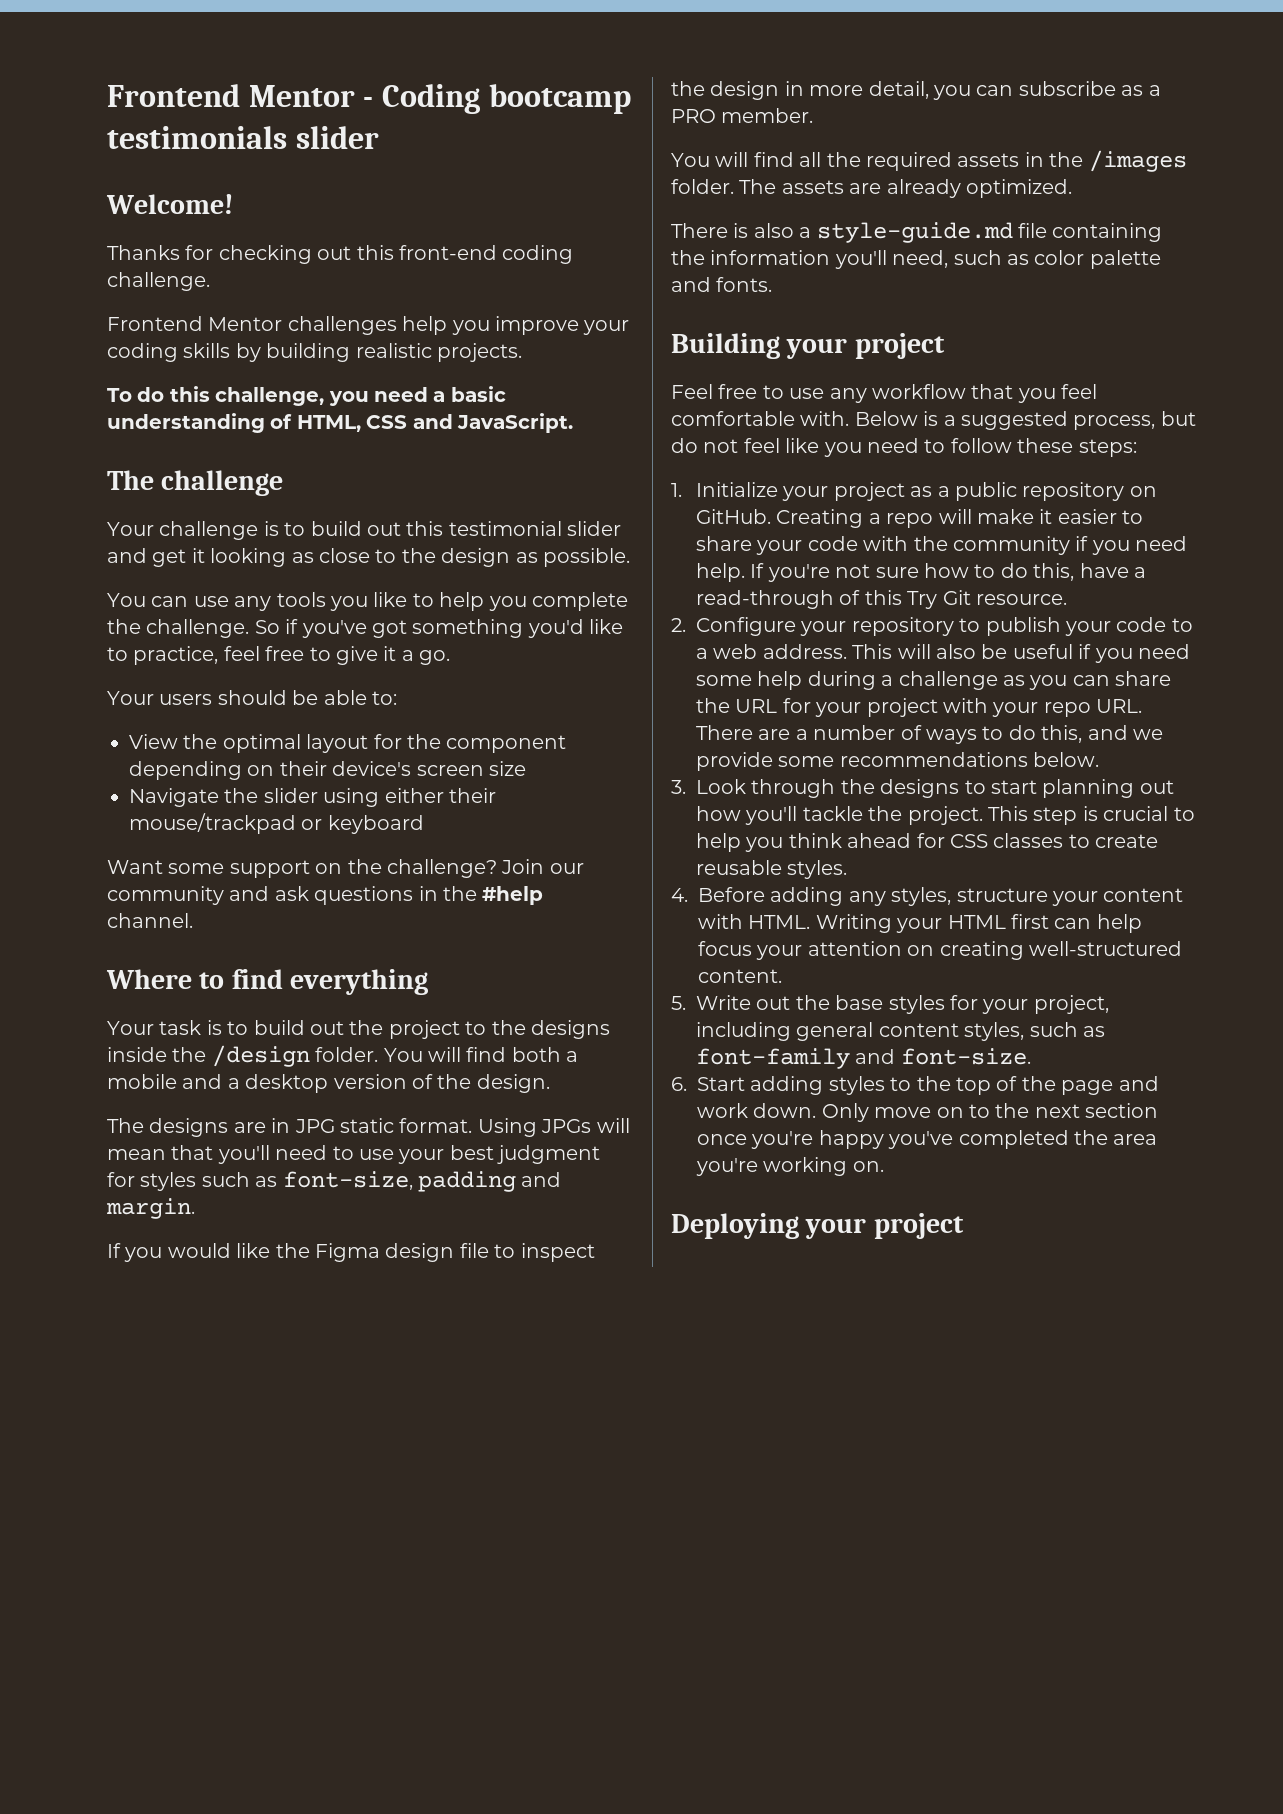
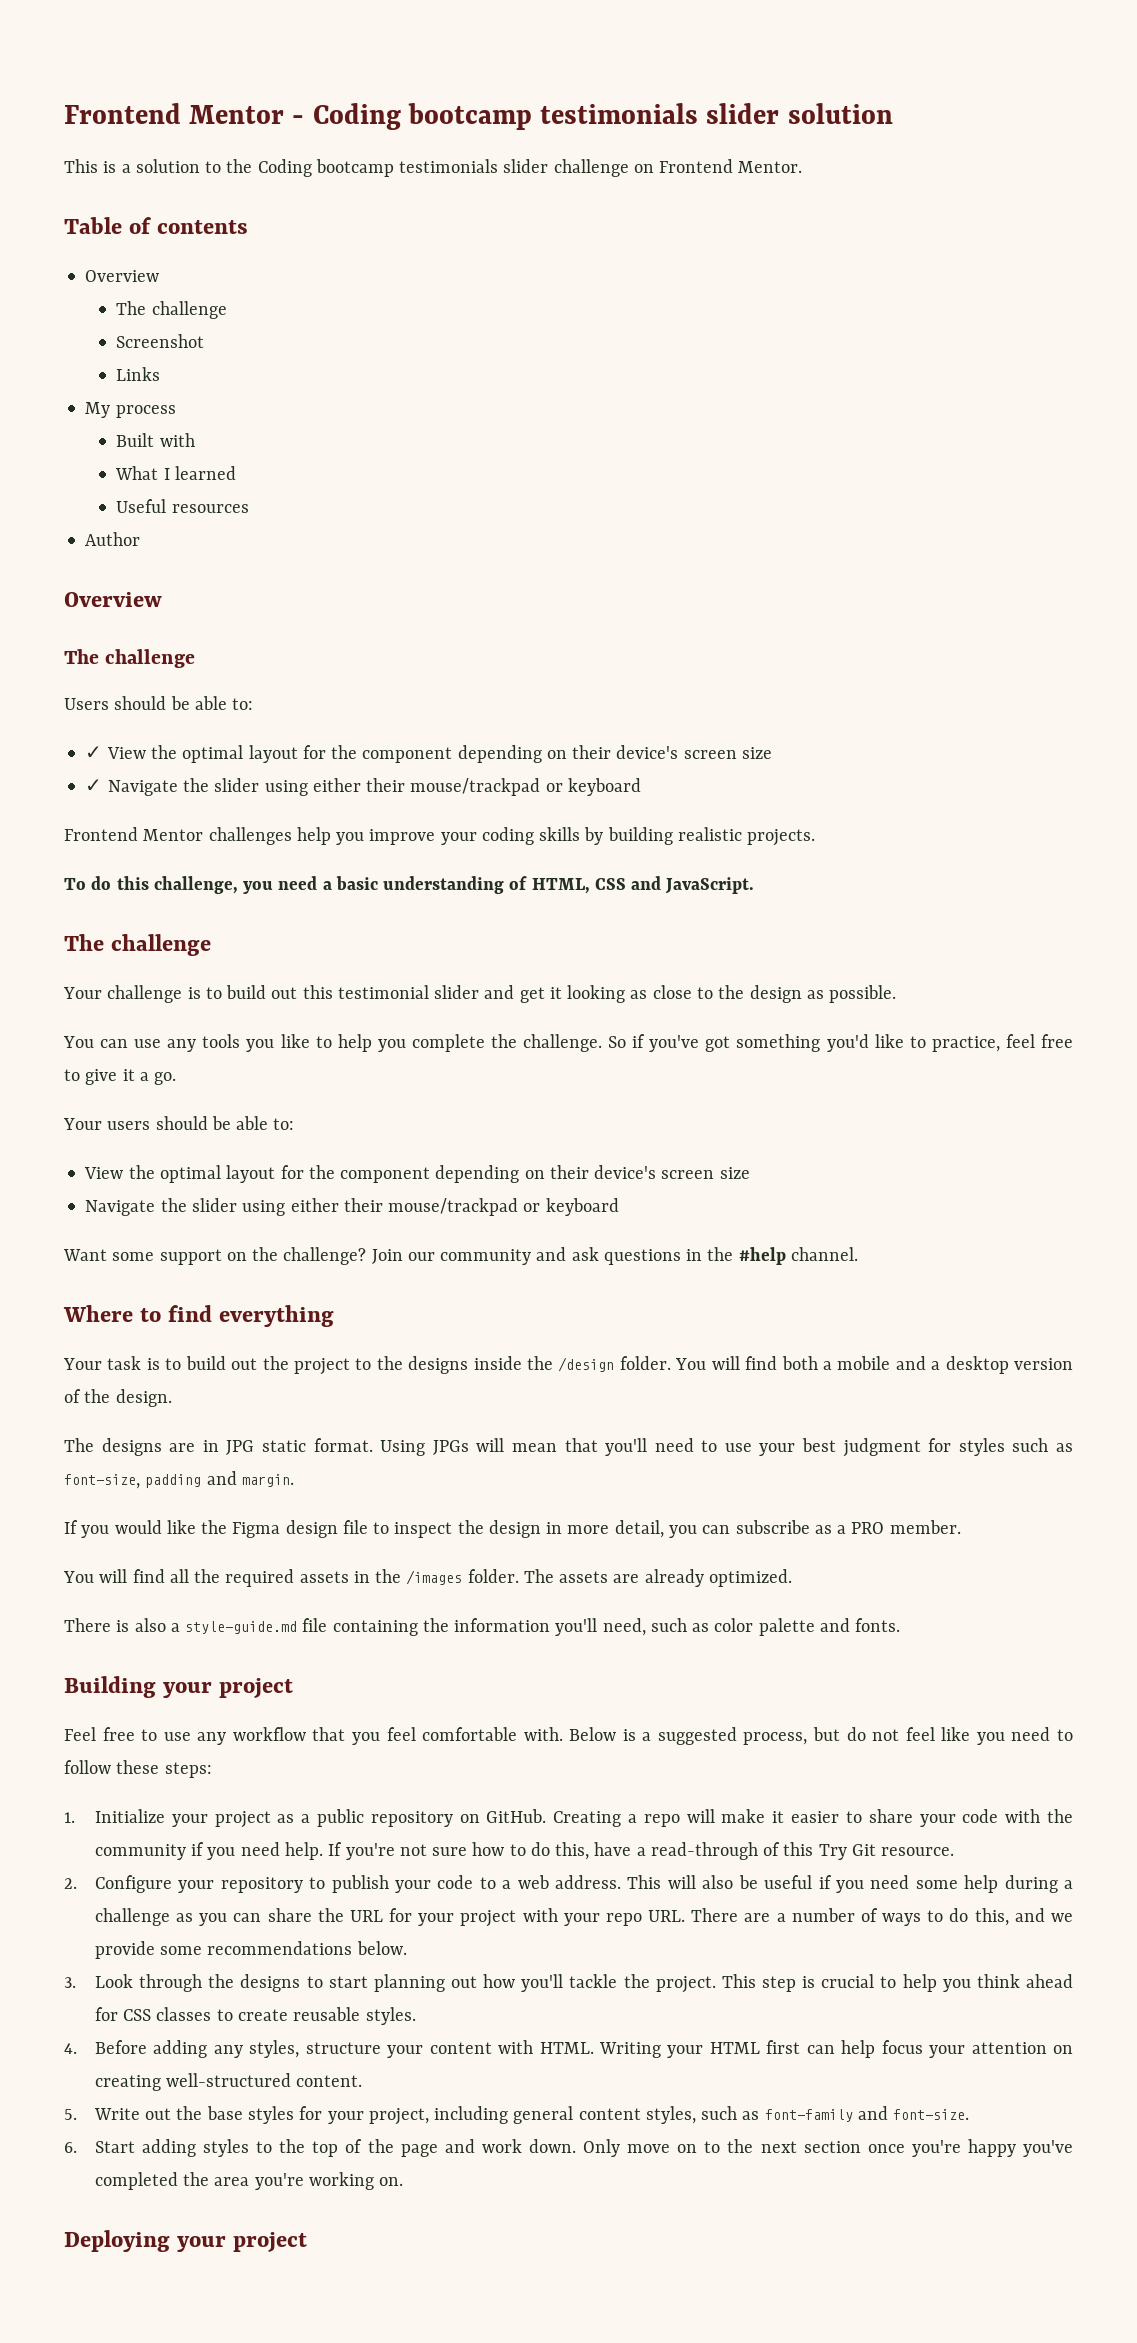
- Frontend Mentor - Coding bootcamp testimonials slider
- Welcome!
- Thanks for checking out this front-end coding challenge.
+ Frontend Mentor - Coding bootcamp testimonials slider solution
+ This is a solution to the Coding bootcamp testimonials slider challenge on Frontend Mentor.
+ Table of contents
+ Overview
+ The challenge
+ Screenshot
+ Links
+ My process
+ Built with
+ What I learned
+ Useful resources
+ Author
+ Overview
+ The challenge
+ Users should be able to:
+ ✓ View the optimal layout for the component depending on their device's screen size
+ ✓ Navigate the slider using either their mouse/trackpad or keyboard

